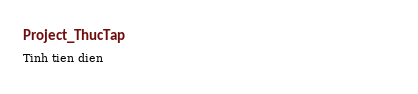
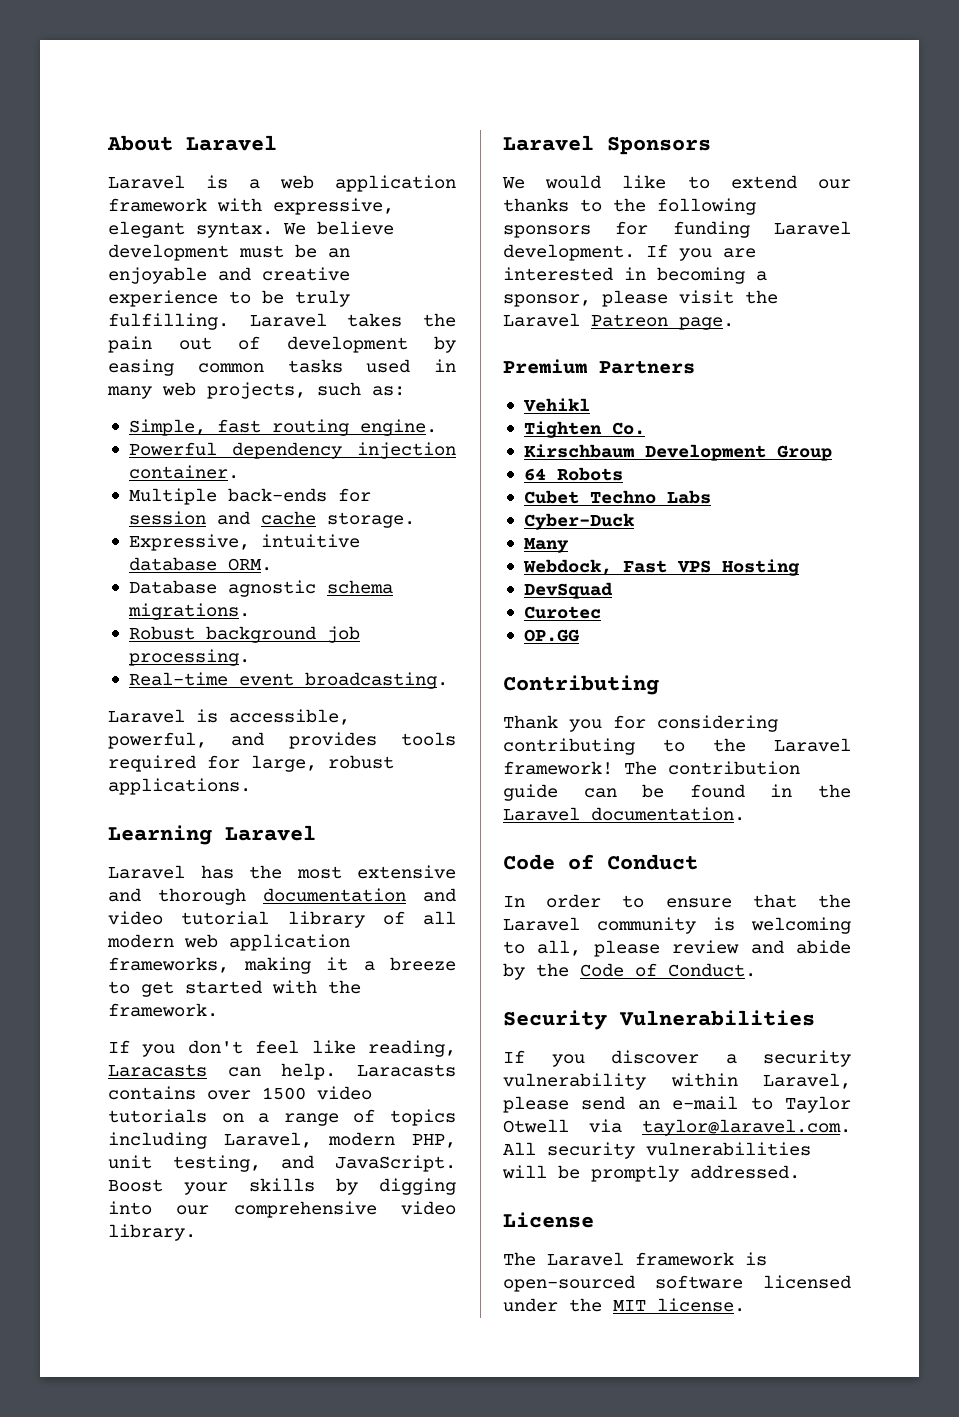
- Project_ThucTap
- Tinh tien dien
+ About Laravel
+ Laravel is a web application framework with expressive, elegant syntax. We believe development must be an enjoyable and creative experience to be truly fulfilling. Laravel takes the pain out of development by easing common tasks used in many web projects, such as:
+ Simple, fast routing engine.
+ Powerful dependency injection container.
+ Multiple back-ends for session and cache storage.
+ Expressive, intuitive database ORM.
+ Database agnostic schema migrations.
+ Robust background job processing.
+ Real-time event broadcasting.
+ Laravel is accessible, powerful, and provides tools required for large, robust applications.
+ Learning Laravel
+ Laravel has the most extensive and thorough documentation and video tutorial library of all modern web application frameworks, making it a breeze to get started with the framework.
+ If you don't feel like reading, Laracasts can help. Laracasts contains over 1500 video tutorials on a range of topics including Laravel, modern PHP, unit testing, and JavaScript. Boost your skills by digging into our comprehensive video library.
+ Laravel Sponsors
+ We would like to extend our thanks to the following sponsors for funding Laravel development. If you are interested in becoming a sponsor, please visit the Laravel Patreon page.
+ Premium Partners
+ Vehikl
+ Tighten Co.
+ Kirschbaum Development Group
+ 64 Robots
+ Cubet Techno Labs
+ Cyber-Duck
+ Many
+ Webdock, Fast VPS Hosting
+ DevSquad
+ Curotec
+ OP.GG
+ Contributing
+ Thank you for considering contributing to the Laravel framework! The contribution guide can be found in the Laravel documentation.
+ Code of Conduct
+ In order to ensure that the Laravel community is welcoming to all, please review and abide by the Code of Conduct.
+ Security Vulnerabilities
+ If you discover a security vulnerability within Laravel, please send an e-mail to Taylor Otwell via taylor@laravel.com. All security vulnerabilities will be promptly addressed.
+ License
+ The Laravel framework is open-sourced software licensed under the MIT license.

